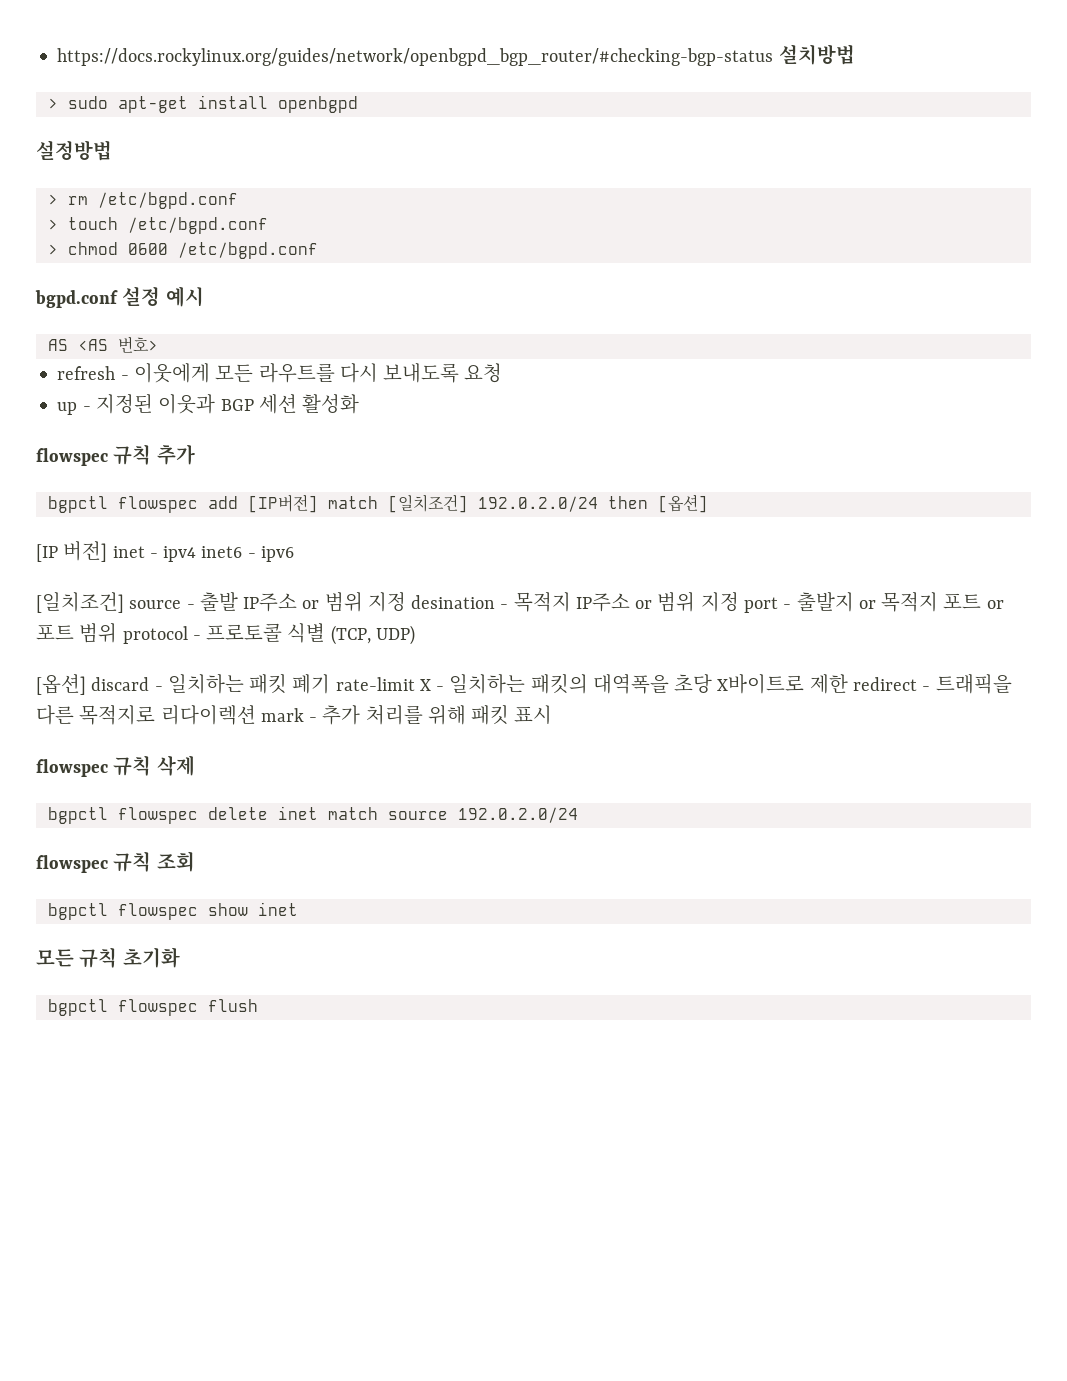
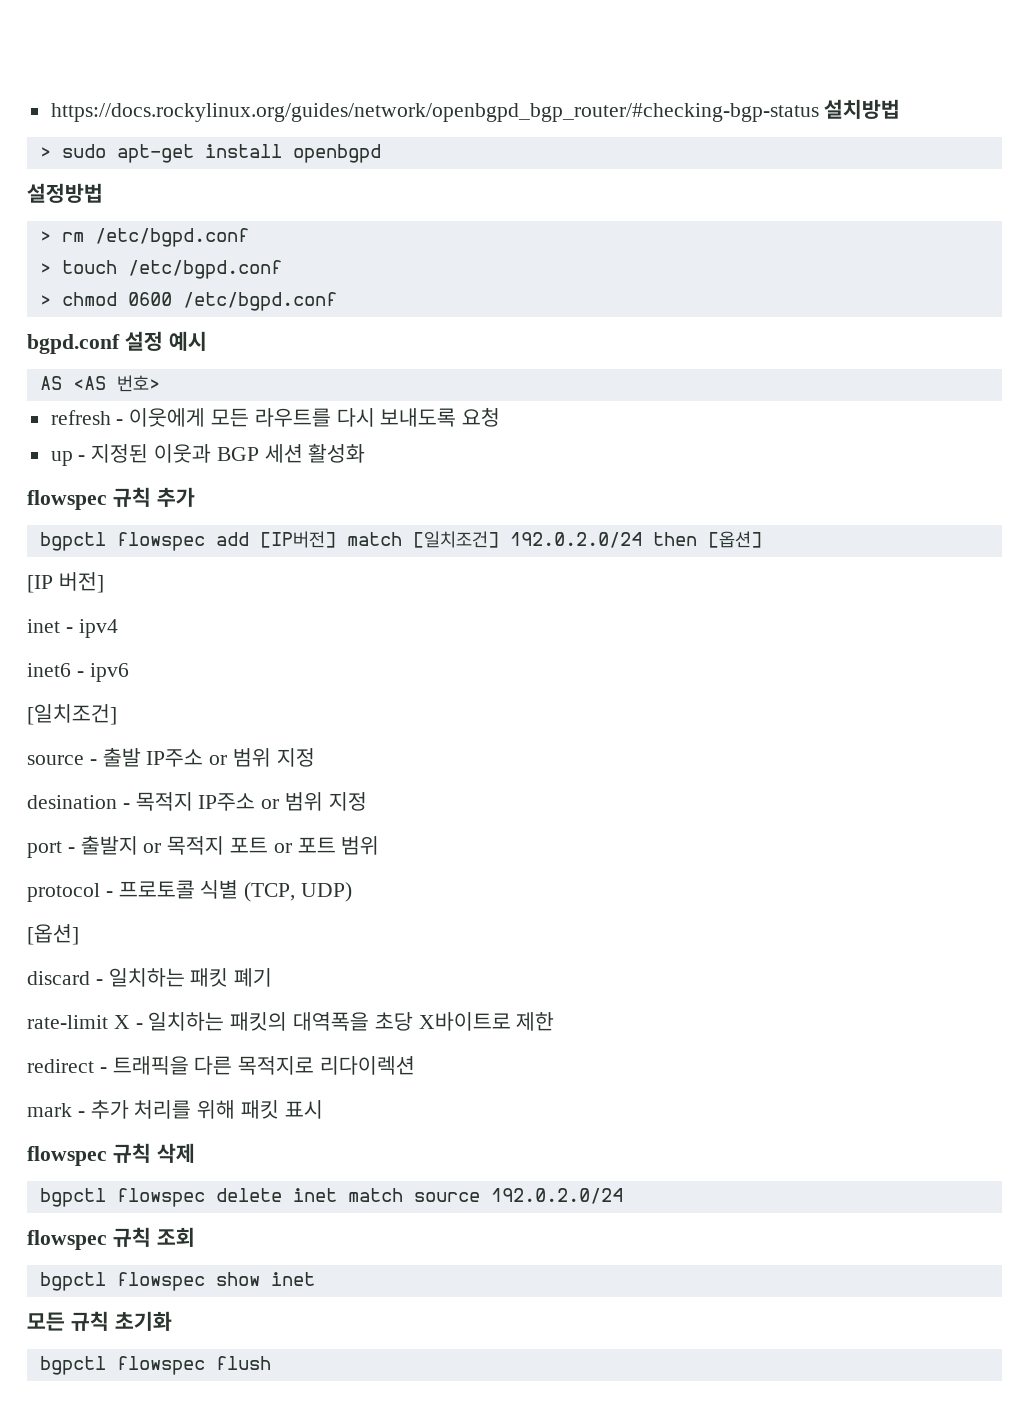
- [IP 버전] inet - ipv4 inet6 - ipv6
- [일치조건] source - 출발 IP주소 or 범위 지정 desination - 목적지 IP주소 or 범위 지정 port - 출발지 or 목적지 포트 or 포트 범위 protocol - 프로토콜 식별 (TCP, UDP)
- [옵션] discard - 일치하는 패킷 폐기 rate-limit X - 일치하는 패킷의 대역폭을 초당 X바이트로 제한 redirect - 트래픽을 다른 목적지로 리다이렉션 mark - 추가 처리를 위해 패킷 표시
+ [IP 버전]
+ inet - ipv4
+ inet6 - ipv6
+ [일치조건]
+ source - 출발 IP주소 or 범위 지정
+ desination - 목적지 IP주소 or 범위 지정
+ port - 출발지 or 목적지 포트 or 포트 범위
+ protocol - 프로토콜 식별 (TCP, UDP)
+ [옵션]
+ discard - 일치하는 패킷 폐기
+ rate-limit X - 일치하는 패킷의 대역폭을 초당 X바이트로 제한
+ redirect - 트래픽을 다른 목적지로 리다이렉션
+ mark - 추가 처리를 위해 패킷 표시

